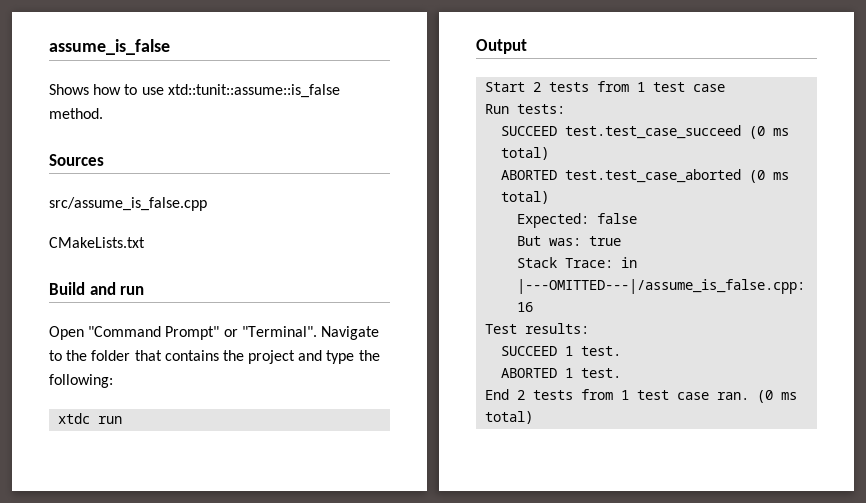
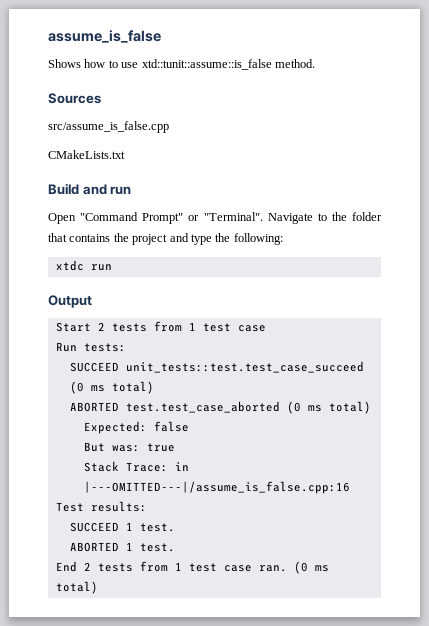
- SUCCEED test.test_case_succeed (0 ms total)
+ SUCCEED unit_tests::test.test_case_succeed (0 ms total)

